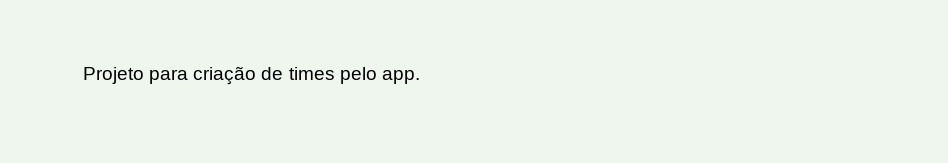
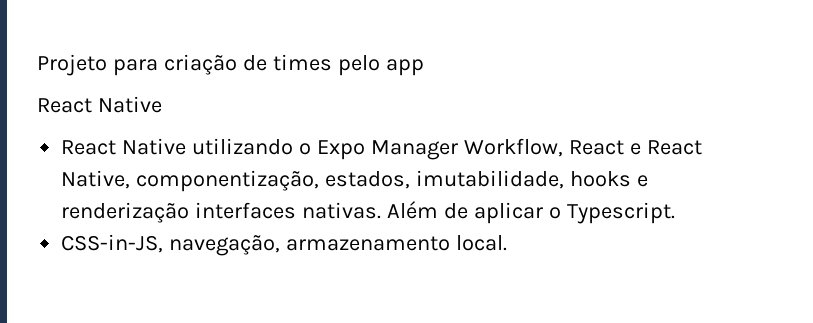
- Projeto para criação de times pelo app.
+ Projeto para criação de times pelo app
+ React Native
+ React Native utilizando o Expo Manager Workflow, React e React Native, componentização, estados, imutabilidade, hooks e renderização interfaces nativas. Além de aplicar o Typescript.
+ CSS-in-JS, navegação, armazenamento local.

